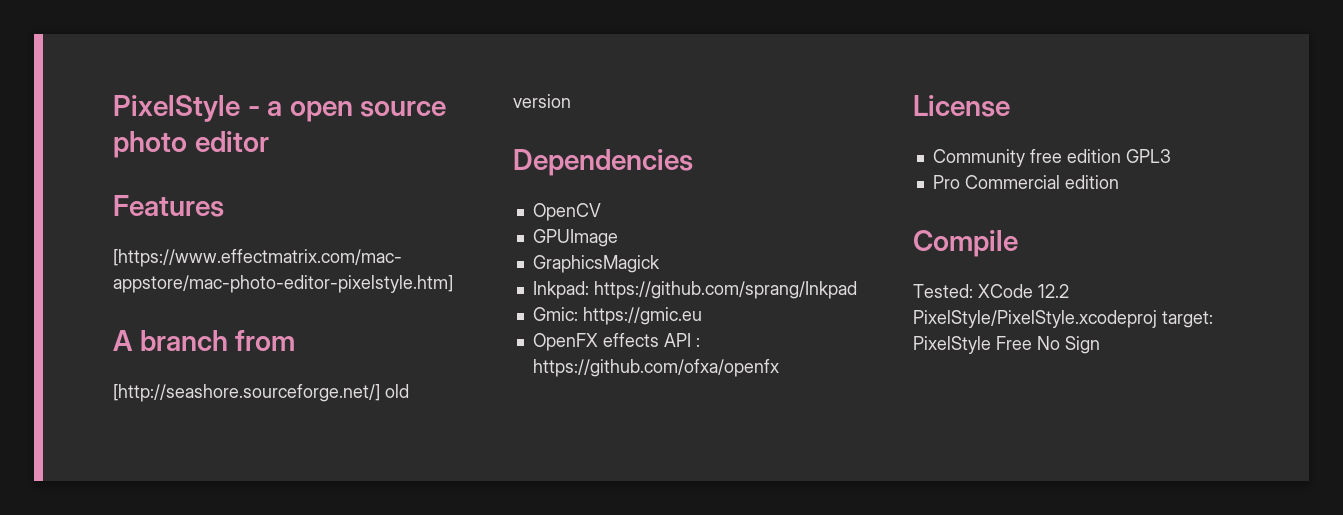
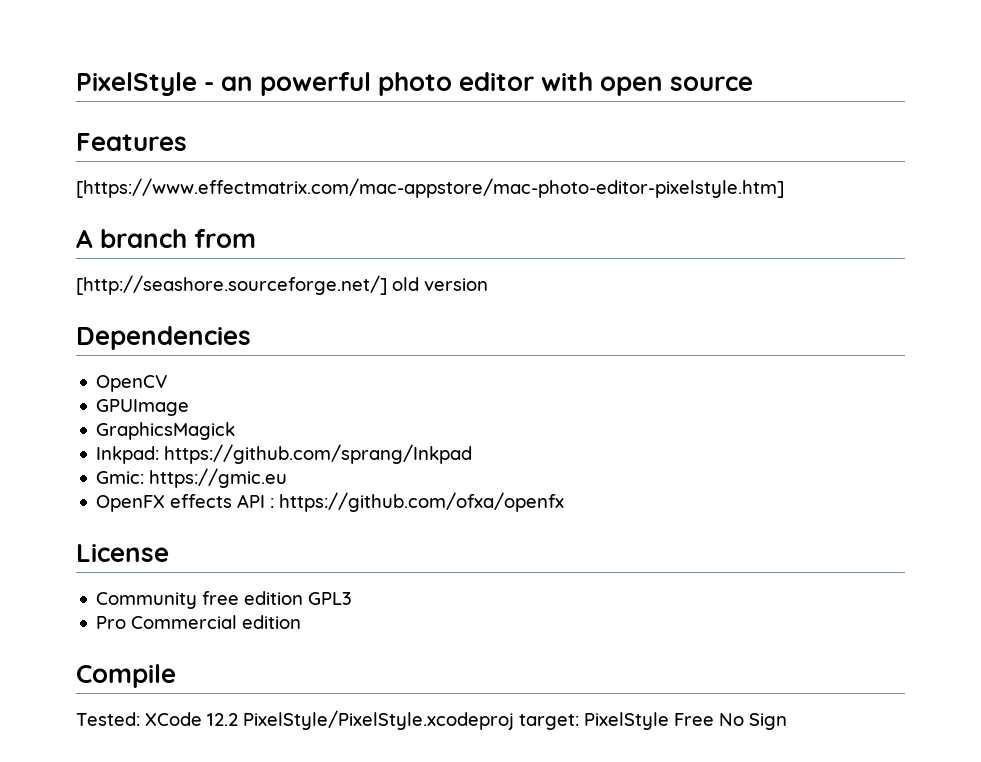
- PixelStyle - a open source photo editor
+ PixelStyle - an powerful photo editor with open source

